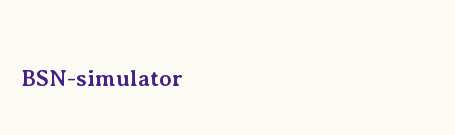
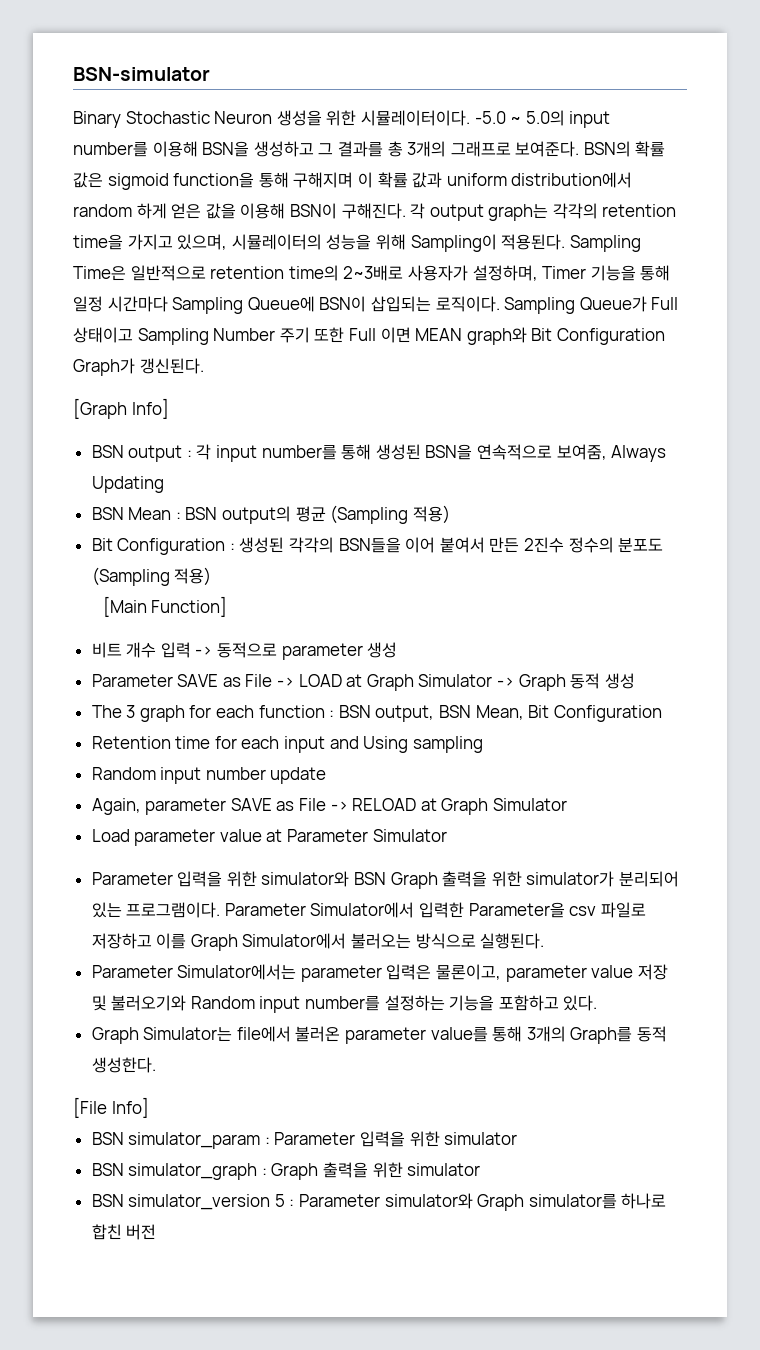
+ Binary Stochastic Neuron 생성을 위한 시뮬레이터이다. -5.0 ~ 5.0의 input number를 이용해 BSN을 생성하고 그 결과를 총 3개의 그래프로 보여준다. BSN의 확률 값은 sigmoid function을 통해 구해지며 이 확률 값과 uniform distribution에서 random 하게 얻은 값을 이용해 BSN이 구해진다. 각 output graph는 각각의 retention time을 가지고 있으며, 시뮬레이터의 성능을 위해 Sampling이 적용된다. Sampling Time은 일반적으로 retention time의 2~3배로 사용자가 설정하며, Timer 기능을 통해 일정 시간마다 Sampling Queue에 BSN이 삽입되는 로직이다. Sampling Queue가 Full 상태이고 Sampling Number 주기 또한 Full 이면 MEAN graph와 Bit Configuration Graph가 갱신된다.
+ [Graph Info]
+ BSN output : 각 input number를 통해 생성된 BSN을 연속적으로 보여줌, Always Updating
+ BSN Mean : BSN output의 평균 (Sampling 적용)
+ Bit Configuration : 생성된 각각의 BSN들을 이어 붙여서 만든 2진수 정수의 분포도 (Sampling 적용)
+ [Main Function]
+ 비트 개수 입력 -> 동적으로 parameter 생성
+ Parameter SAVE as File -> LOAD at Graph Simulator -> Graph 동적 생성
+ The 3 graph for each function : BSN output, BSN Mean, Bit Configuration
+ Retention time for each input and Using sampling
+ Random input number update
+ Again, parameter SAVE as File -> RELOAD at Graph Simulator
+ Load parameter value at Parameter Simulator
+ Parameter 입력을 위한 simulator와 BSN Graph 출력을 위한 simulator가 분리되어 있는 프로그램이다. Parameter Simulator에서 입력한 Parameter을 csv 파일로 저장하고 이를 Graph Simulator에서 불러오는 방식으로 실행된다.
+ Parameter Simulator에서는 parameter 입력은 물론이고, parameter value 저장 및 불러오기와 Random input number를 설정하는 기능을 포함하고 있다.
+ Graph Simulator는 file에서 불러온 parameter value를 통해 3개의 Graph를 동적 생성한다.
+ [File Info]
+ BSN simulator_param : Parameter 입력을 위한 simulator
+ BSN simulator_graph : Graph 출력을 위한 simulator
+ BSN simulator_version 5 : Parameter simulator와 Graph simulator를 하나로 합친 버전

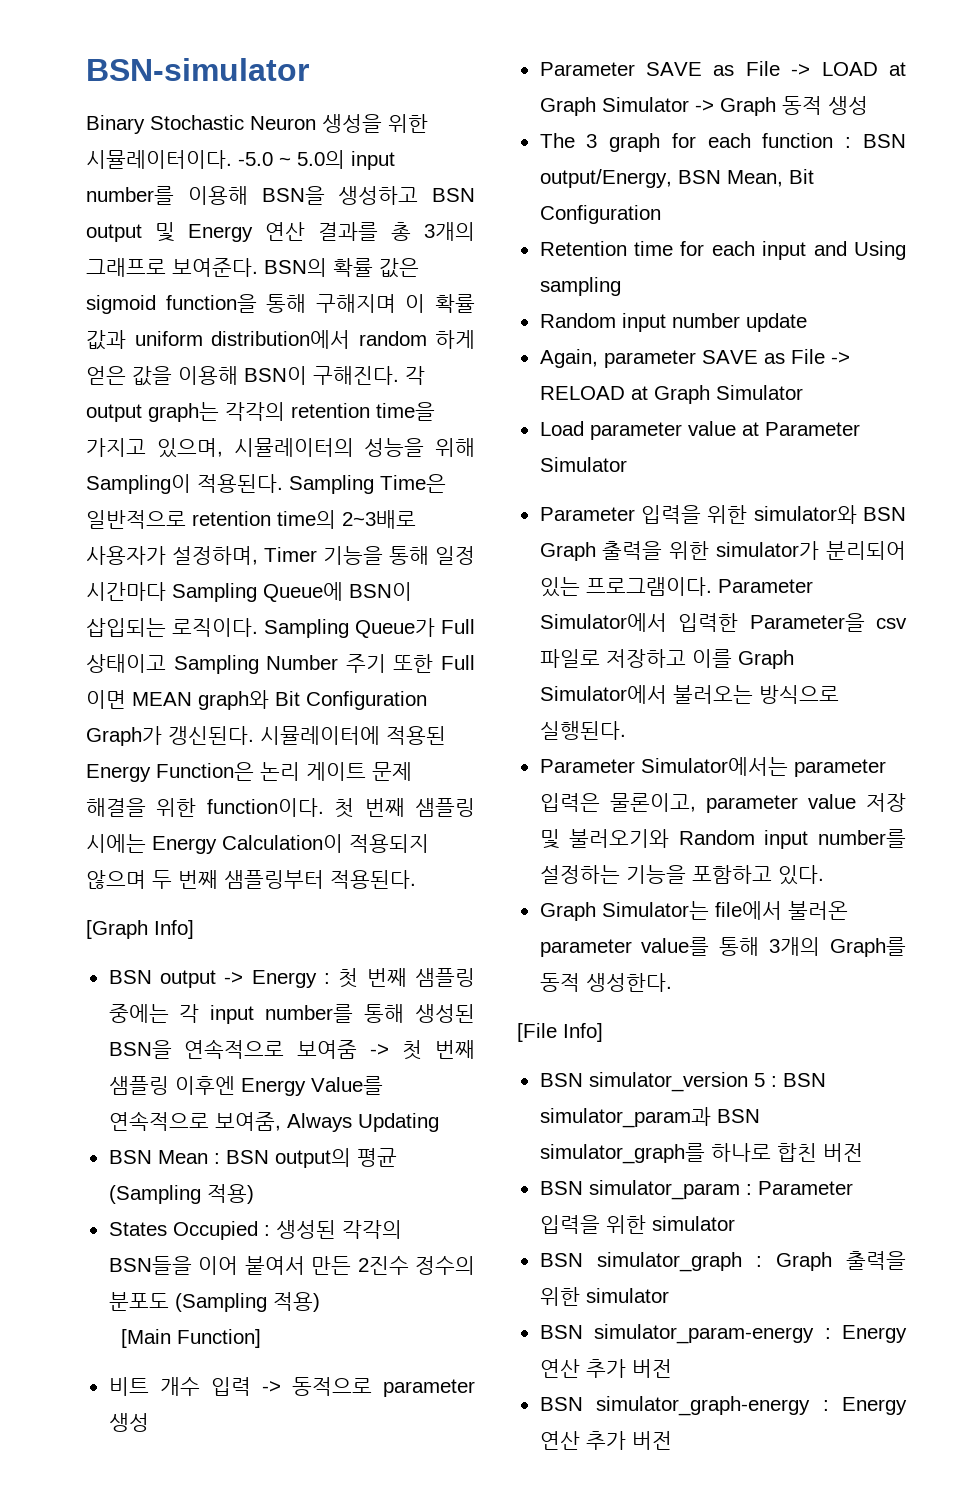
- -5.0 ~ 5.0의 input number를 이용해 BSN을 생성하고 그 결과를 총 3개의 그래프로 보여준다.
+ -5.0 ~ 5.0의 input number를 이용해 BSN을 생성하고 BSN output 및 Energy 연산 결과를 총 3개의 그래프로 보여준다.
- Sampling Queue가 Full 상태이고 Sampling Number 주기 또한 Full 이면 MEAN graph와 Bit Configuration Graph가 갱신된다.
+ Sampling Queue가 Full 상태이고 Sampling Number 주기 또한 Full 이면 MEAN graph와 Bit Configuration Graph가 갱신된다. 시뮬레이터에 적용된 Energy Function은 논리 게이트 문제 해결을 위한 function이다. 첫 번째 샘플링 시에는 Energy Calculation이 적용되지 않으며 두 번째 샘플링부터 적용된다.
  [Graph Info]
- BSN output : 각 input number를 통해 생성된 BSN을 연속적으로 보여줌, Always Updating
+ BSN output -> Energy : 첫 번째 샘플링 중에는 각 input number를 통해 생성된 BSN을 연속적으로 보여줌 -> 첫 번째 샘플링 이후엔 Energy Value를 연속적으로 보여줌, Always Updating
- Bit Configuration : 생성된 각각의 BSN들을 이어 붙여서 만든 2진수 정수의 분포도 (Sampling 적용)
+ States Occupied : 생성된 각각의 BSN들을 이어 붙여서 만든 2진수 정수의 분포도 (Sampling 적용)
- The 3 graph for each function : BSN output, BSN Mean, Bit Configuration
+ The 3 graph for each function : BSN output/Energy, BSN Mean, Bit Configuration
+ BSN simulator_version 5 : BSN simulator_param과 BSN simulator_graph를 하나로 합친 버전
- BSN simulator_version 5 : Parameter simulator와 Graph simulator를 하나로 합친 버전
+ BSN simulator_param-energy : Energy 연산 추가 버전
+ BSN simulator_graph-energy : Energy 연산 추가 버전

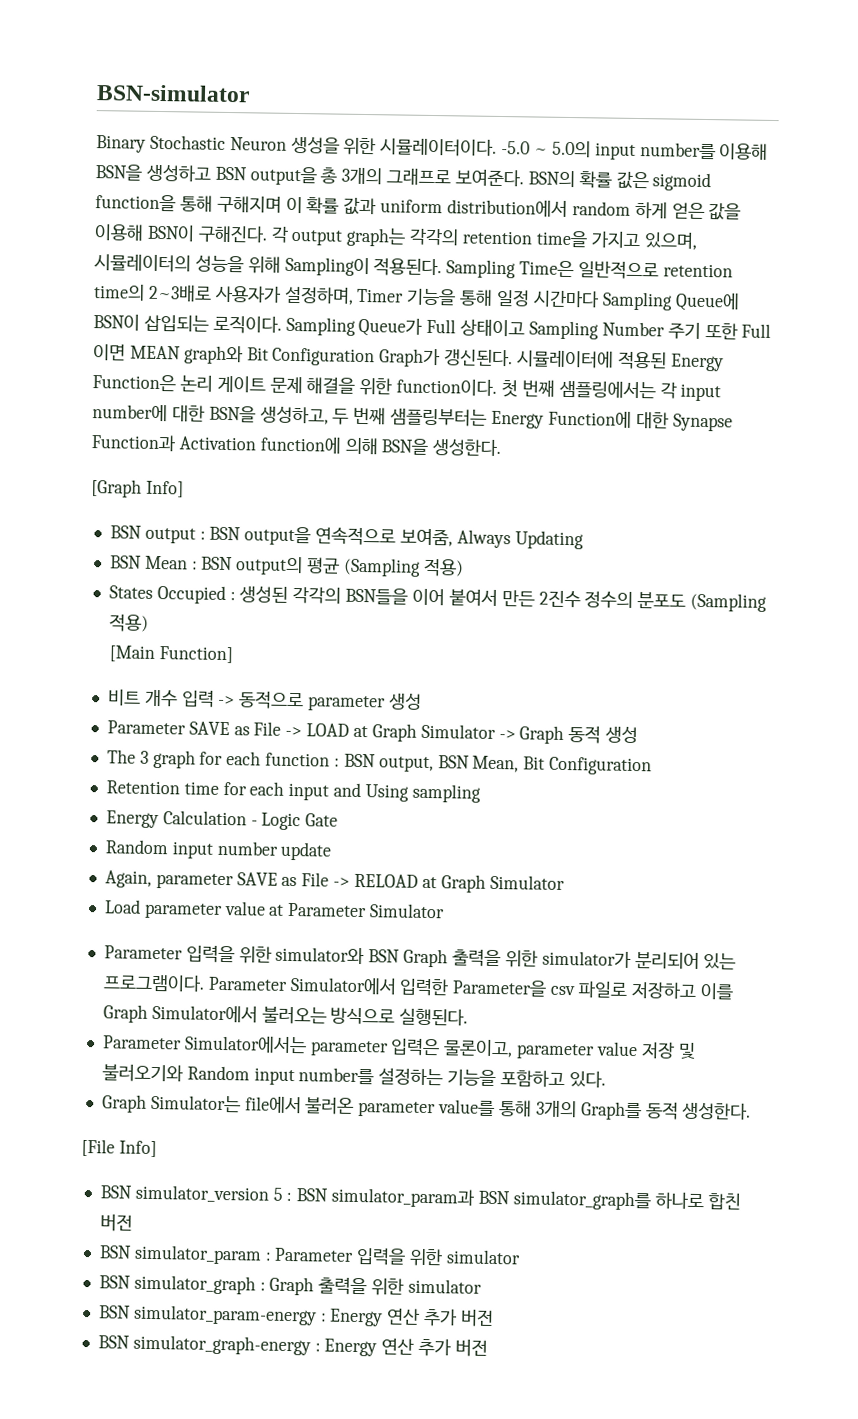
- -5.0 ~ 5.0의 input number를 이용해 BSN을 생성하고 BSN output 및 Energy 연산 결과를 총 3개의 그래프로 보여준다.
+ -5.0 ~ 5.0의 input number를 이용해 BSN을 생성하고 BSN output을 총 3개의 그래프로 보여준다.
- 첫 번째 샘플링 시에는 Energy Calculation이 적용되지 않으며 두 번째 샘플링부터 적용된다.
+ 첫 번째 샘플링에서는 각 input number에 대한 BSN을 생성하고, 두 번째 샘플링부터는 Energy Function에 대한 Synapse Function과 Activation function에 의해 BSN을 생성한다.
  [Graph Info]
- BSN output -> Energy : 첫 번째 샘플링 중에는 각 input number를 통해 생성된 BSN을 연속적으로 보여줌 -> 첫 번째 샘플링 이후엔 Energy Value를 연속적으로 보여줌, Always Updating
+ BSN output : BSN output을 연속적으로 보여줌, Always Updating
- The 3 graph for each function : BSN output/Energy, BSN Mean, Bit Configuration
+ The 3 graph for each function : BSN output, BSN Mean, Bit Configuration
+ Energy Calculation - Logic Gate

